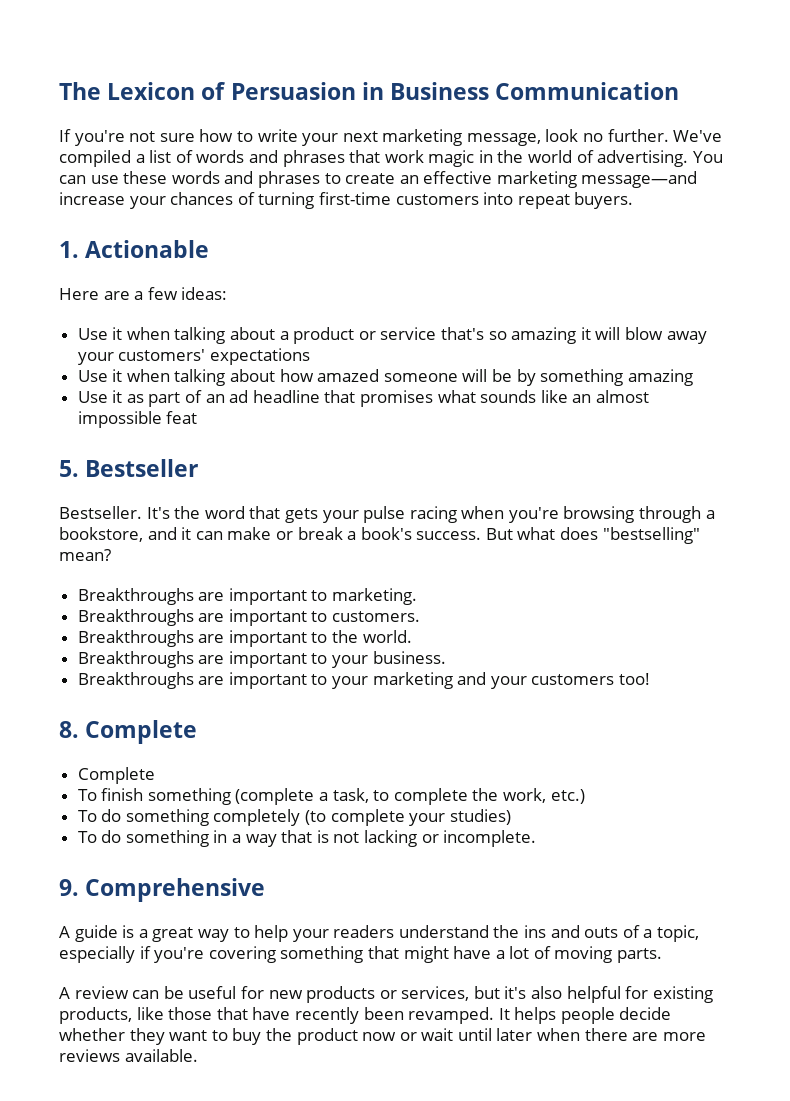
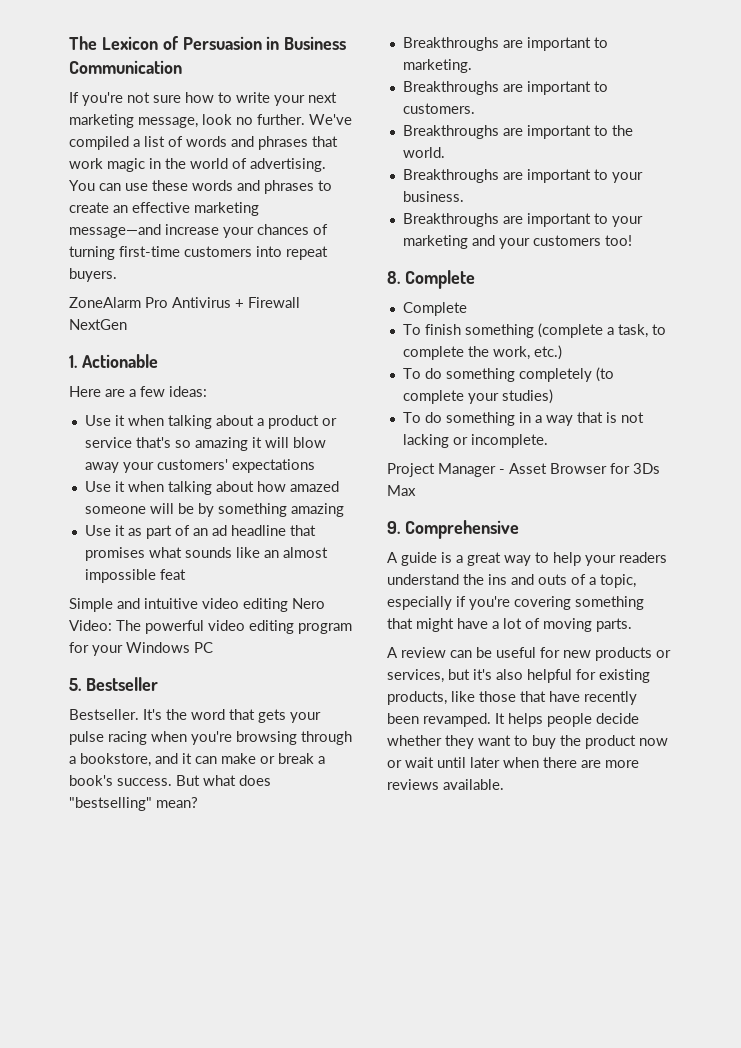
+ ZoneAlarm Pro Antivirus + Firewall NextGen
+ Simple and intuitive video editing Nero Video: The powerful video editing program for your Windows PC
+ Project Manager - Asset Browser for 3Ds Max

